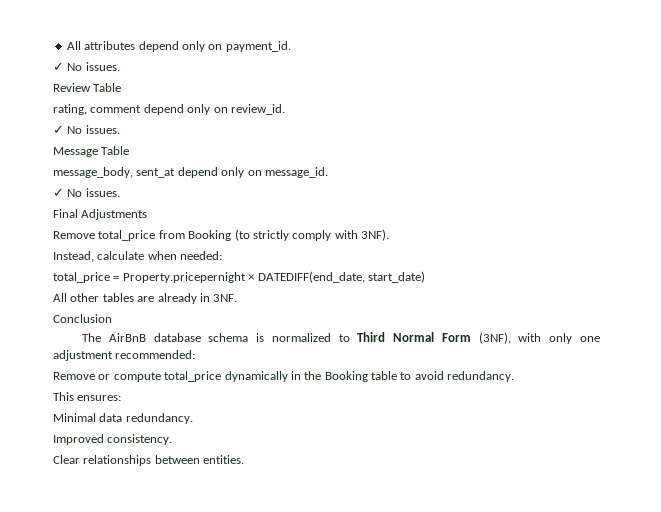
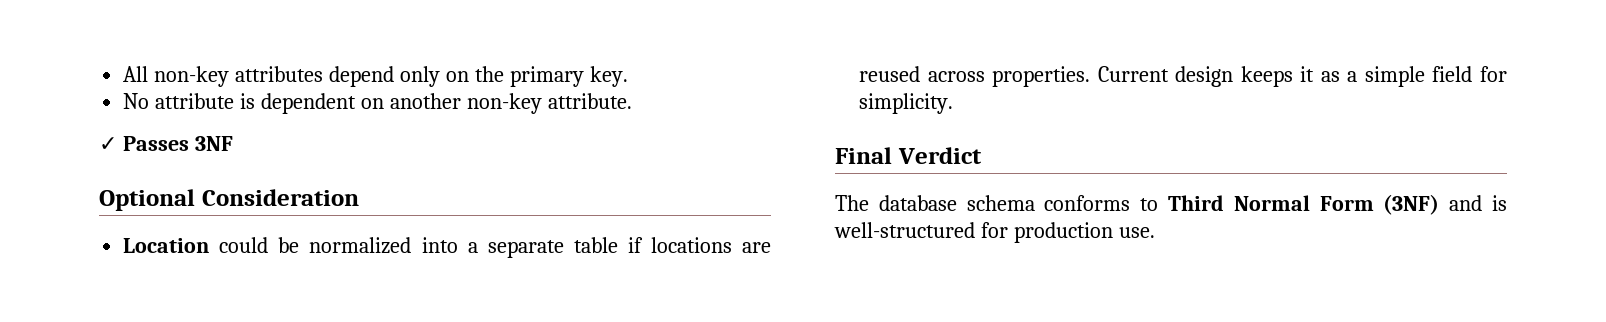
- All attributes depend only on payment_id.
- ✓ No issues.
- Review Table
- rating, comment depend only on review_id.
- ✓ No issues.
- Message Table
- message_body, sent_at depend only on message_id.
- ✓ No issues.
- Final Adjustments
- Remove total_price from Booking (to strictly comply with 3NF).
- Instead, calculate when needed:
- total_price = Property.pricepernight × DATEDIFF(end_date, start_date)
- All other tables are already in 3NF.
- Conclusion
+ All non-key attributes depend only on the primary key.
+ No attribute is dependent on another non-key attribute.
+ ✓ Passes 3NF
+ Optional Consideration
+ Location could be normalized into a separate table if locations are reused across properties. Current design keeps it as a simple field for simplicity.
+ Final Verdict
- The AirBnB database schema is normalized to Third Normal Form (3NF), with only one adjustment recommended:
- Remove or compute total_price dynamically in the Booking table to avoid redundancy.
- This ensures:
- Minimal data redundancy.
- Improved consistency.
- Clear relationships between entities.
+ The database schema conforms to Third Normal Form (3NF) and is well-structured for production use.

